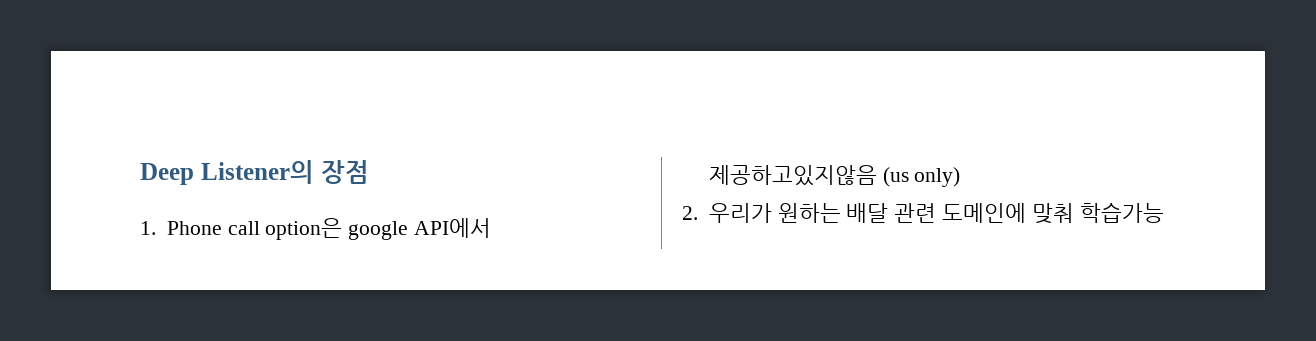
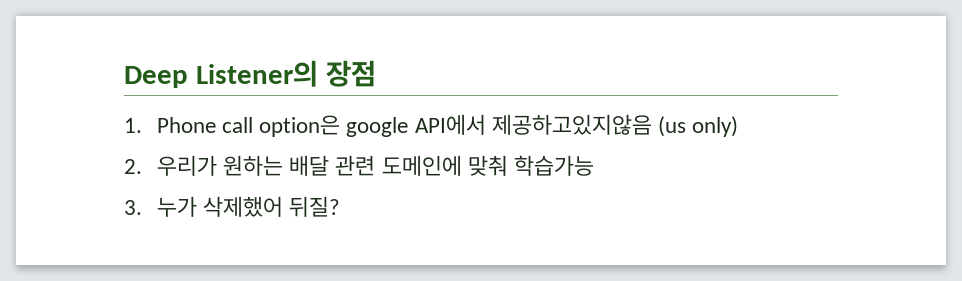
+ 3. 누가 삭제했어 뒤질?

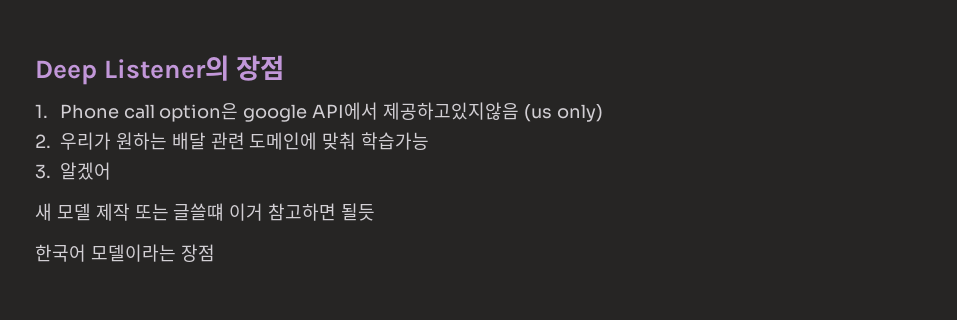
- 3. 누가 삭제했어 뒤질?
+ 3. 알겠어
+ 새 모델 제작 또는 글쓸떄 이거 참고하면 될듯
+ 한국어 모델이라는 장점

